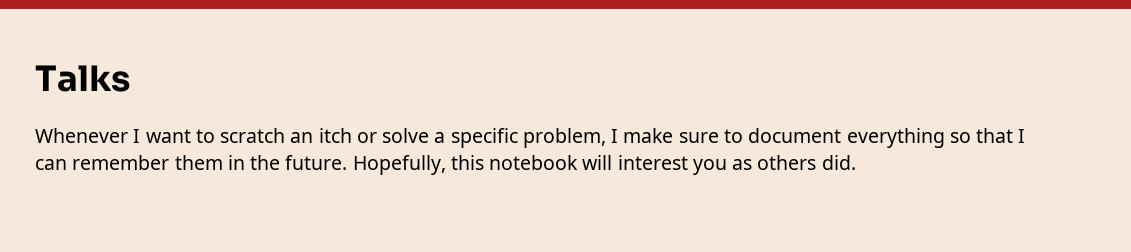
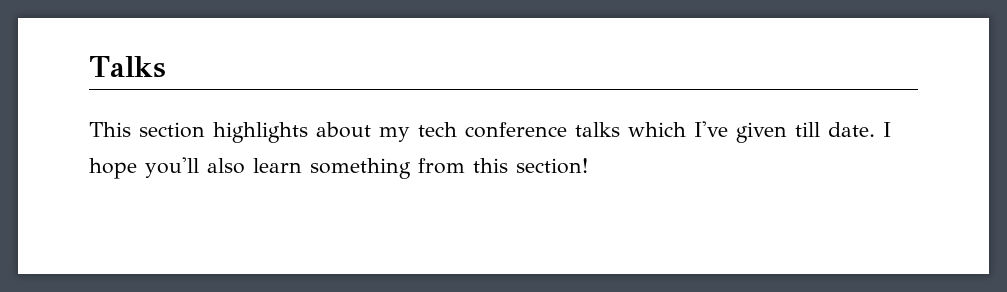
- Whenever I want to scratch an itch or solve a specific problem, I make sure to document everything so that I can remember them in the future. Hopefully, this notebook will interest you as others did.
+ This section highlights about my tech conference talks which I've given till date. I hope you'll also learn something from this section!

